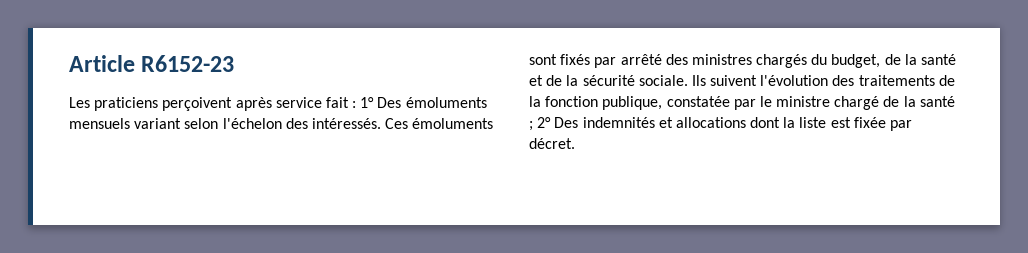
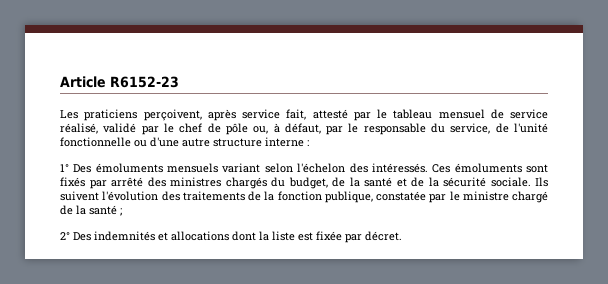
- Les praticiens perçoivent après service fait : 1° Des émoluments mensuels variant selon l'échelon des intéressés.
+ Les praticiens perçoivent, après service fait, attesté par le tableau mensuel de service réalisé, validé par le chef de pôle ou, à défaut, par le responsable du service, de l'unité fonctionnelle ou d'une autre structure interne :
+ 1° Des émoluments mensuels variant selon l'échelon des intéressés.
- Ils suivent l'évolution des traitements de la fonction publique, constatée par le ministre chargé de la santé ; 2° Des indemnités et allocations dont la liste est fixée par décret.
+ Ils suivent l'évolution des traitements de la fonction publique, constatée par le ministre chargé de la santé ;
+ 2° Des indemnités et allocations dont la liste est fixée par décret.

